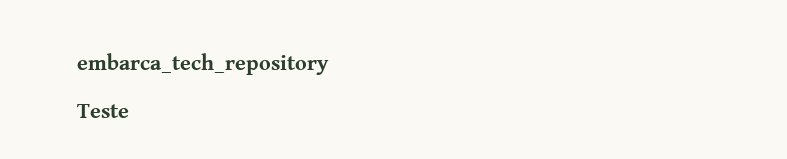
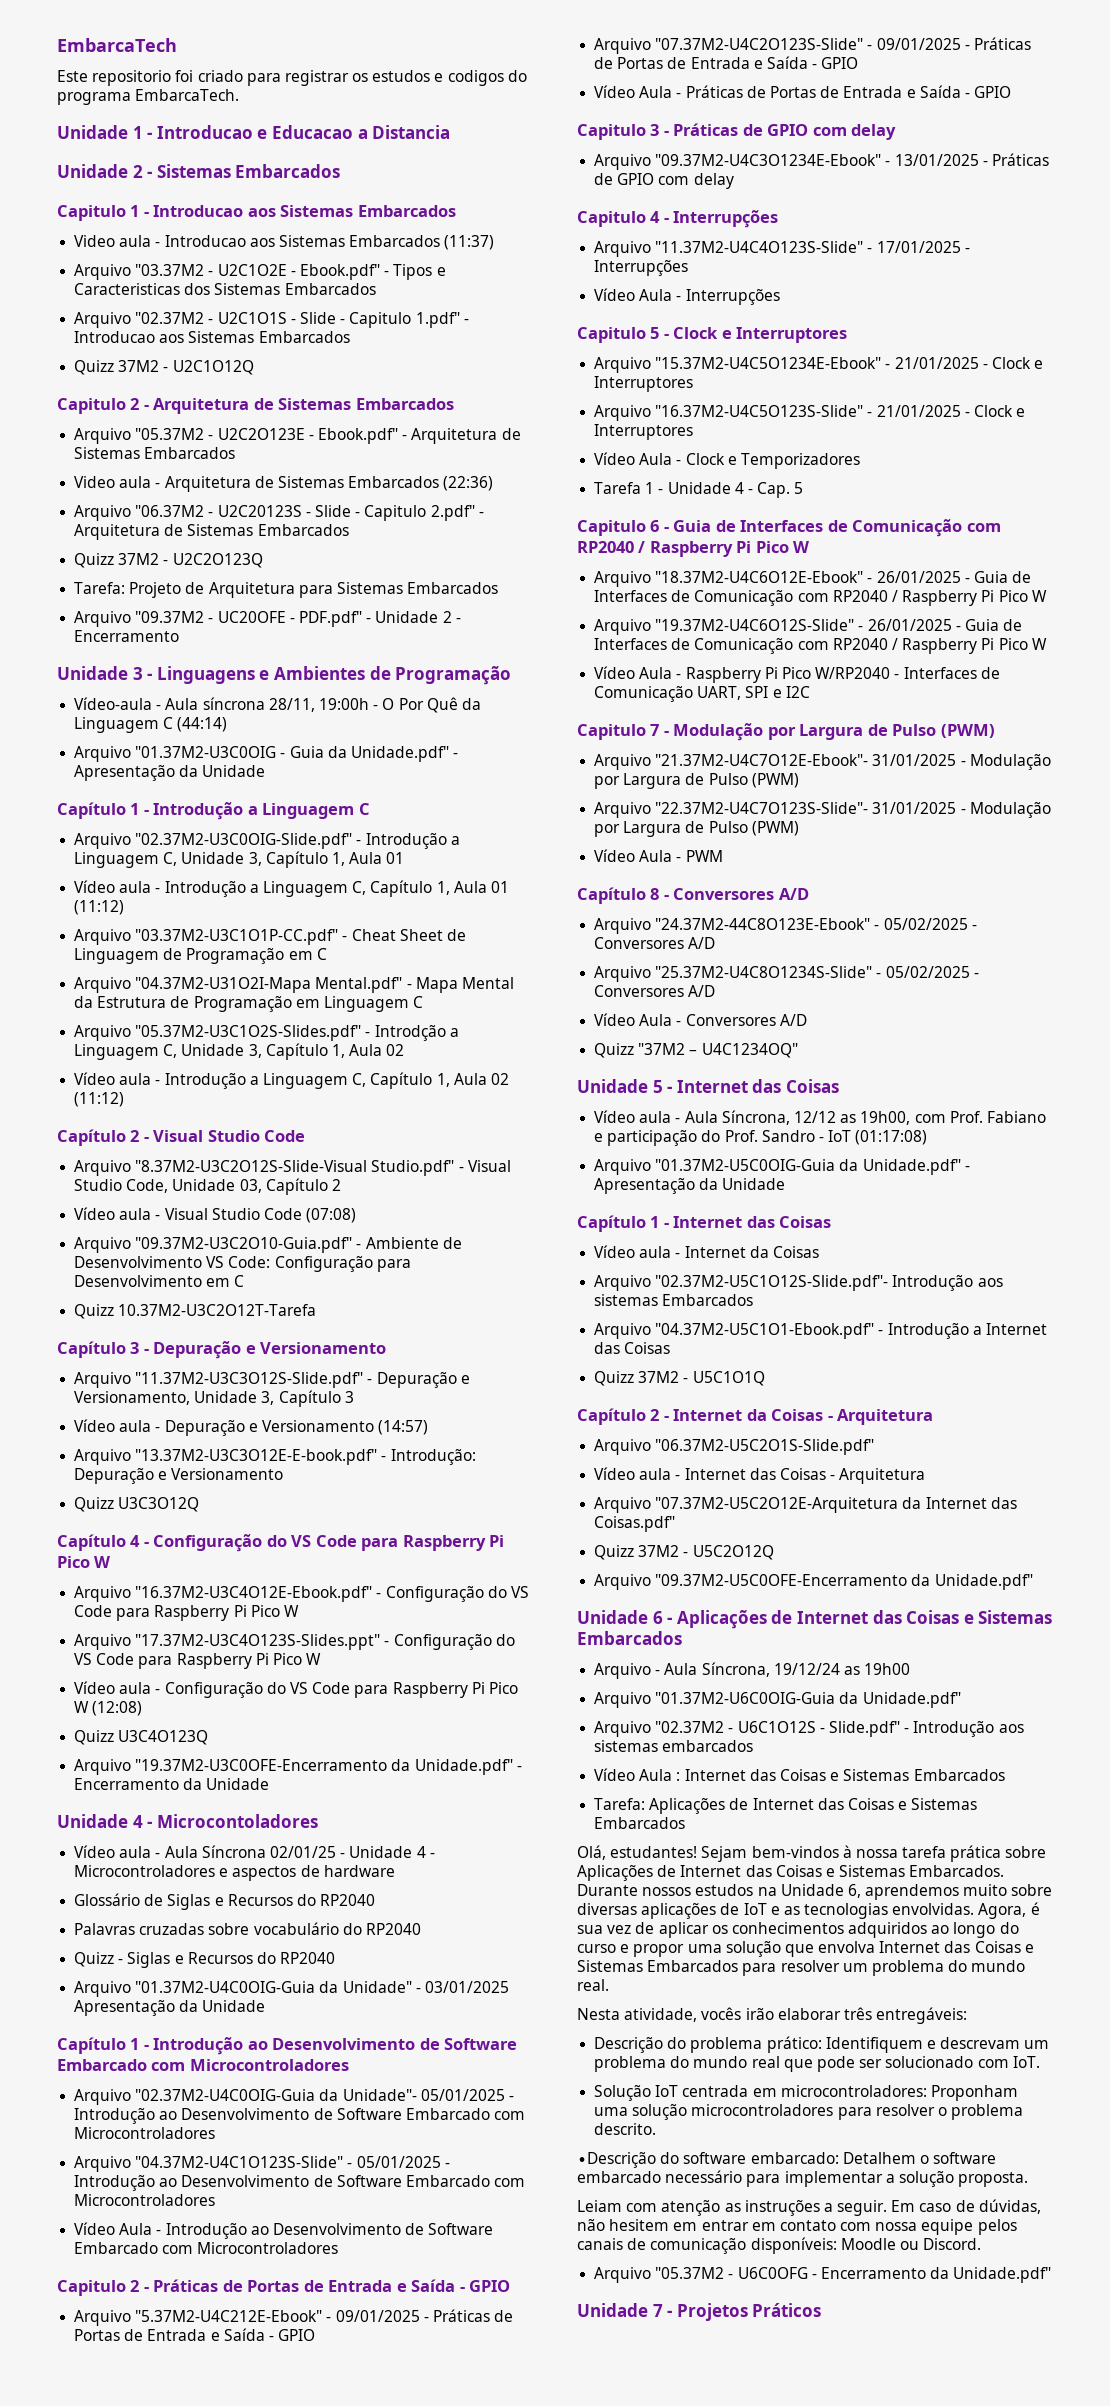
- embarca_tech_repository
- Teste
+ EmbarcaTech
+ Este repositorio foi criado para registrar os estudos e codigos do programa EmbarcaTech.
+ Unidade 1 - Introducao e Educacao a Distancia
+ Unidade 2 - Sistemas Embarcados
+ Capitulo 1 - Introducao aos Sistemas Embarcados
+ Video aula - Introducao aos Sistemas Embarcados (11:37)
+ Arquivo "03.37M2 - U2C1O2E - Ebook.pdf" - Tipos e Caracteristicas dos Sistemas Embarcados
+ Arquivo "02.37M2 - U2C1O1S - Slide - Capitulo 1.pdf" - Introducao aos Sistemas Embarcados
+ Quizz 37M2 - U2C1O12Q
+ Capitulo 2 - Arquitetura de Sistemas Embarcados
+ Arquivo "05.37M2 - U2C2O123E - Ebook.pdf" - Arquitetura de Sistemas Embarcados
+ Video aula - Arquitetura de Sistemas Embarcados (22:36)
+ Arquivo "06.37M2 - U2C20123S - Slide - Capitulo 2.pdf" - Arquitetura de Sistemas Embarcados
+ Quizz 37M2 - U2C2O123Q
+ Tarefa: Projeto de Arquitetura para Sistemas Embarcados
+ Arquivo "09.37M2 - UC20OFE - PDF.pdf" - Unidade 2 - Encerramento
+ Unidade 3 - Linguagens e Ambientes de Programação
+ Vídeo-aula - Aula síncrona 28/11, 19:00h - O Por Quê da Linguagem C (44:14)
+ Arquivo "01.37M2-U3C0OIG - Guia da Unidade.pdf" - Apresentação da Unidade
+ Capítulo 1 - Introdução a Linguagem C
+ Arquivo "02.37M2-U3C0OIG-Slide.pdf" - Introdução a Linguagem C, Unidade 3, Capítulo 1, Aula 01
+ Vídeo aula - Introdução a Linguagem C, Capítulo 1, Aula 01 (11:12)
+ Arquivo "03.37M2-U3C1O1P-CC.pdf" - Cheat Sheet de Linguagem de Programação em C
+ Arquivo "04.37M2-U31O2I-Mapa Mental.pdf" - Mapa Mental da Estrutura de Programação em Linguagem C
+ Arquivo "05.37M2-U3C1O2S-Slides.pdf" - Introdção a Linguagem C, Unidade 3, Capítulo 1, Aula 02
+ Vídeo aula - Introdução a Linguagem C, Capítulo 1, Aula 02 (11:12)
+ Capítulo 2 - Visual Studio Code
+ Arquivo "8.37M2-U3C2O12S-Slide-Visual Studio.pdf" - Visual Studio Code, Unidade 03, Capítulo 2
+ Vídeo aula - Visual Studio Code (07:08)
+ Arquivo "09.37M2-U3C2O10-Guia.pdf" - Ambiente de Desenvolvimento VS Code: Configuração para Desenvolvimento em C
+ Quizz 10.37M2-U3C2O12T-Tarefa
+ Capítulo 3 - Depuração e Versionamento
+ Arquivo "11.37M2-U3C3O12S-Slide.pdf" - Depuração e Versionamento, Unidade 3, Capítulo 3
+ Vídeo aula - Depuração e Versionamento (14:57)
+ Arquivo "13.37M2-U3C3O12E-E-book.pdf" - Introdução: Depuração e Versionamento
+ Quizz U3C3O12Q
+ Capítulo 4 - Configuração do VS Code para Raspberry Pi Pico W
+ Arquivo "16.37M2-U3C4O12E-Ebook.pdf" - Configuração do VS Code para Raspberry Pi Pico W
+ Arquivo "17.37M2-U3C4O123S-Slides.ppt" - Configuração do VS Code para Raspberry Pi Pico W
+ Vídeo aula - Configuração do VS Code para Raspberry Pi Pico W (12:08)
+ Quizz U3C4O123Q
+ Arquivo "19.37M2-U3C0OFE-Encerramento da Unidade.pdf" - Encerramento da Unidade
+ Unidade 4 - Microcontoladores
+ Vídeo aula - Aula Síncrona 02/01/25 - Unidade 4 - Microcontroladores e aspectos de hardware
+ Glossário de Siglas e Recursos do RP2040
+ Palavras cruzadas sobre vocabulário do RP2040
+ Quizz - Siglas e Recursos do RP2040
+ Arquivo "01.37M2-U4C0OIG-Guia da Unidade" - 03/01/2025 Apresentação da Unidade
+ Capítulo 1 - Introdução ao Desenvolvimento de Software Embarcado com Microcontroladores
+ Arquivo "02.37M2-U4C0OIG-Guia da Unidade"- 05/01/2025 - Introdução ao Desenvolvimento de Software Embarcado com Microcontroladores
+ Arquivo "04.37M2-U4C1O123S-Slide" - 05/01/2025 - Introdução ao Desenvolvimento de Software Embarcado com Microcontroladores
+ Vídeo Aula - Introdução ao Desenvolvimento de Software Embarcado com Microcontroladores
+ Capitulo 2 - Práticas de Portas de Entrada e Saída - GPIO
+ Arquivo "5.37M2-U4C212E-Ebook" - 09/01/2025 - Práticas de Portas de Entrada e Saída - GPIO
+ Arquivo "07.37M2-U4C2O123S-Slide" - 09/01/2025 - Práticas de Portas de Entrada e Saída - GPIO
+ Vídeo Aula - Práticas de Portas de Entrada e Saída - GPIO
+ Capitulo 3 - Práticas de GPIO com delay
+ Arquivo "09.37M2-U4C3O1234E-Ebook" - 13/01/2025 - Práticas de GPIO com delay
+ Capitulo 4 - Interrupções
+ Arquivo "11.37M2-U4C4O123S-Slide" - 17/01/2025 - Interrupções
+ Vídeo Aula - Interrupções
+ Capitulo 5 - Clock e Interruptores
+ Arquivo "15.37M2-U4C5O1234E-Ebook" - 21/01/2025 - Clock e Interruptores
+ Arquivo "16.37M2-U4C5O123S-Slide" - 21/01/2025 - Clock e Interruptores
+ Vídeo Aula - Clock e Temporizadores
+ Tarefa 1 - Unidade 4 - Cap. 5
+ Capitulo 6 - Guia de Interfaces de Comunicação com RP2040 / Raspberry Pi Pico W
+ Arquivo "18.37M2-U4C6O12E-Ebook" - 26/01/2025 - Guia de Interfaces de Comunicação com RP2040 / Raspberry Pi Pico W
+ Arquivo "19.37M2-U4C6O12S-Slide" - 26/01/2025 - Guia de Interfaces de Comunicação com RP2040 / Raspberry Pi Pico W
+ Vídeo Aula - Raspberry Pi Pico W/RP2040 - Interfaces de Comunicação UART, SPI e I2C
+ Capitulo 7 - Modulação por Largura de Pulso (PWM)
+ Arquivo "21.37M2-U4C7O12E-Ebook"- 31/01/2025 - Modulação por Largura de Pulso (PWM)
+ Arquivo "22.37M2-U4C7O123S-Slide"- 31/01/2025 - Modulação por Largura de Pulso (PWM)
+ Vídeo Aula - PWM
+ Capítulo 8 - Conversores A/D
+ Arquivo "24.37M2-44C8O123E-Ebook" - 05/02/2025 - Conversores A/D
+ Arquivo "25.37M2-U4C8O1234S-Slide" - 05/02/2025 - Conversores A/D
+ Vídeo Aula - Conversores A/D
+ Quizz "37M2 – U4C1234OQ"
+ Unidade 5 - Internet das Coisas
+ Vídeo aula - Aula Síncrona, 12/12 as 19h00, com Prof. Fabiano e participação do Prof. Sandro - IoT (01:17:08)
+ Arquivo "01.37M2-U5C0OIG-Guia da Unidade.pdf" - Apresentação da Unidade
+ Capítulo 1 - Internet das Coisas
+ Vídeo aula - Internet da Coisas
+ Arquivo "02.37M2-U5C1O12S-Slide.pdf"- Introdução aos sistemas Embarcados
+ Arquivo "04.37M2-U5C1O1-Ebook.pdf" - Introdução a Internet das Coisas
+ Quizz 37M2 - U5C1O1Q
+ Capítulo 2 - Internet da Coisas - Arquitetura
+ Arquivo "06.37M2-U5C2O1S-Slide.pdf"
+ Vídeo aula - Internet das Coisas - Arquitetura
+ Arquivo "07.37M2-U5C2O12E-Arquitetura da Internet das Coisas.pdf"
+ Quizz 37M2 - U5C2O12Q
+ Arquivo "09.37M2-U5C0OFE-Encerramento da Unidade.pdf"
+ Unidade 6 - Aplicações de Internet das Coisas e Sistemas Embarcados
+ Arquivo - Aula Síncrona, 19/12/24 as 19h00
+ Arquivo "01.37M2-U6C0OIG-Guia da Unidade.pdf"
+ Arquivo "02.37M2 - U6C1O12S - Slide.pdf" - Introdução aos sistemas embarcados
+ Vídeo Aula : Internet das Coisas e Sistemas Embarcados
+ Tarefa: Aplicações de Internet das Coisas e Sistemas Embarcados
+ Olá, estudantes! Sejam bem-vindos à nossa tarefa prática sobre Aplicações de Internet das Coisas e Sistemas Embarcados. Durante nossos estudos na Unidade 6, aprendemos muito sobre diversas aplicações de IoT e as tecnologias envolvidas. Agora, é sua vez de aplicar os conhecimentos adquiridos ao longo do curso e propor uma solução que envolva Internet das Coisas e Sistemas Embarcados para resolver um problema do mundo real.
+ Nesta atividade, vocês irão elaborar três entregáveis:
+ Descrição do problema prático: Identifiquem e descrevam um problema do mundo real que pode ser solucionado com IoT.
+ Solução IoT centrada em microcontroladores: Proponham uma solução microcontroladores para resolver o problema descrito.
+ ∙Descrição do software embarcado: Detalhem o software embarcado necessário para implementar a solução proposta.
+ Leiam com atenção as instruções a seguir. Em caso de dúvidas, não hesitem em entrar em contato com nossa equipe pelos canais de comunicação disponíveis: Moodle ou Discord.
+ Arquivo "05.37M2 - U6C0OFG - Encerramento da Unidade.pdf"
+ Unidade 7 - Projetos Práticos

